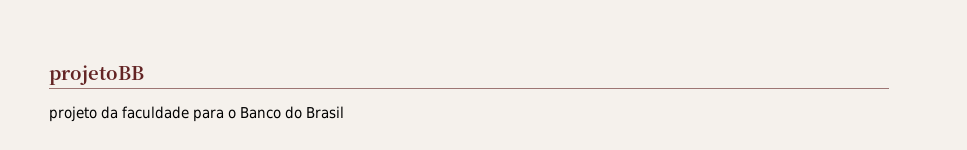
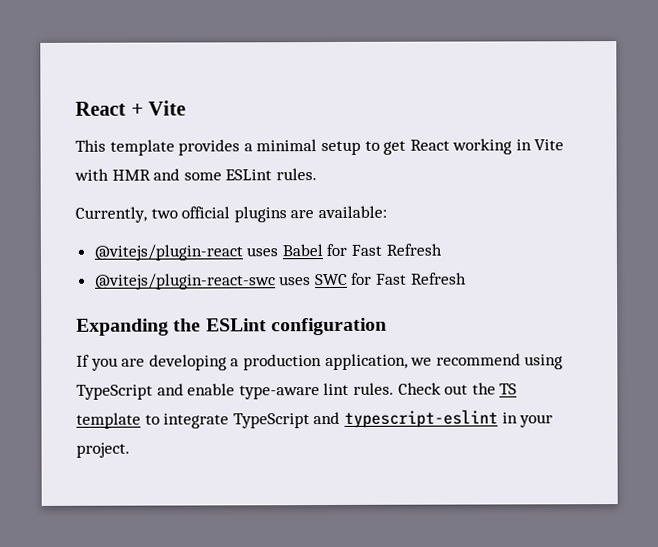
- projetoBB
- projeto da faculdade para o Banco do Brasil
+ React + Vite
+ This template provides a minimal setup to get React working in Vite with HMR and some ESLint rules.
+ Currently, two official plugins are available:
+ @vitejs/plugin-react uses Babel for Fast Refresh
+ @vitejs/plugin-react-swc uses SWC for Fast Refresh
+ Expanding the ESLint configuration
+ If you are developing a production application, we recommend using TypeScript and enable type-aware lint rules. Check out the TS template to integrate TypeScript and typescript-eslint in your project.

